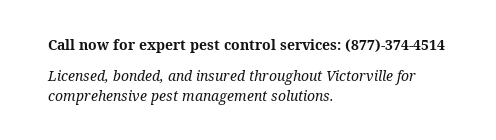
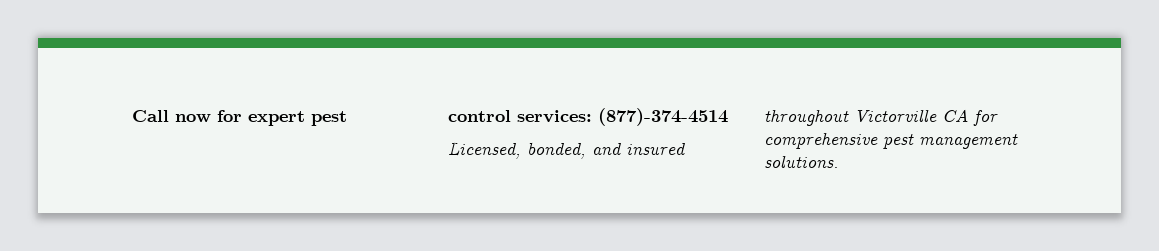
- Licensed, bonded, and insured throughout Victorville for comprehensive pest management solutions.
+ Licensed, bonded, and insured throughout Victorville CA for comprehensive pest management solutions.

